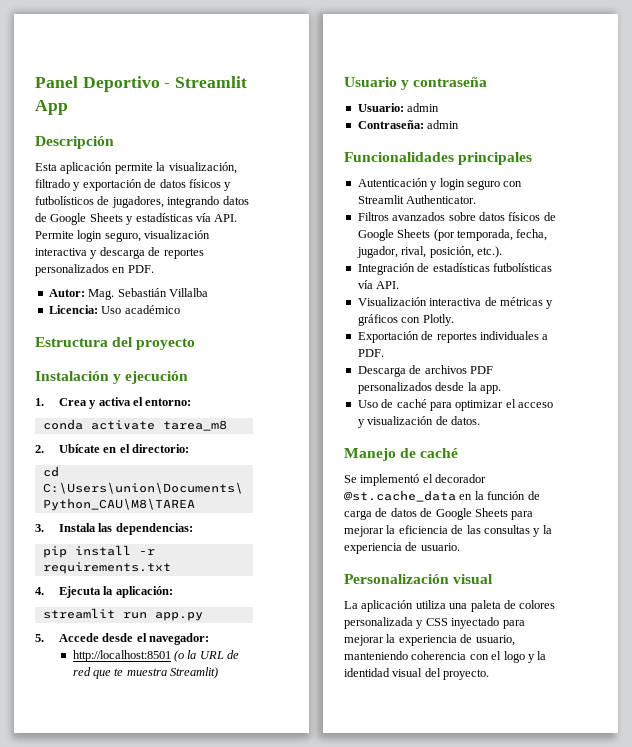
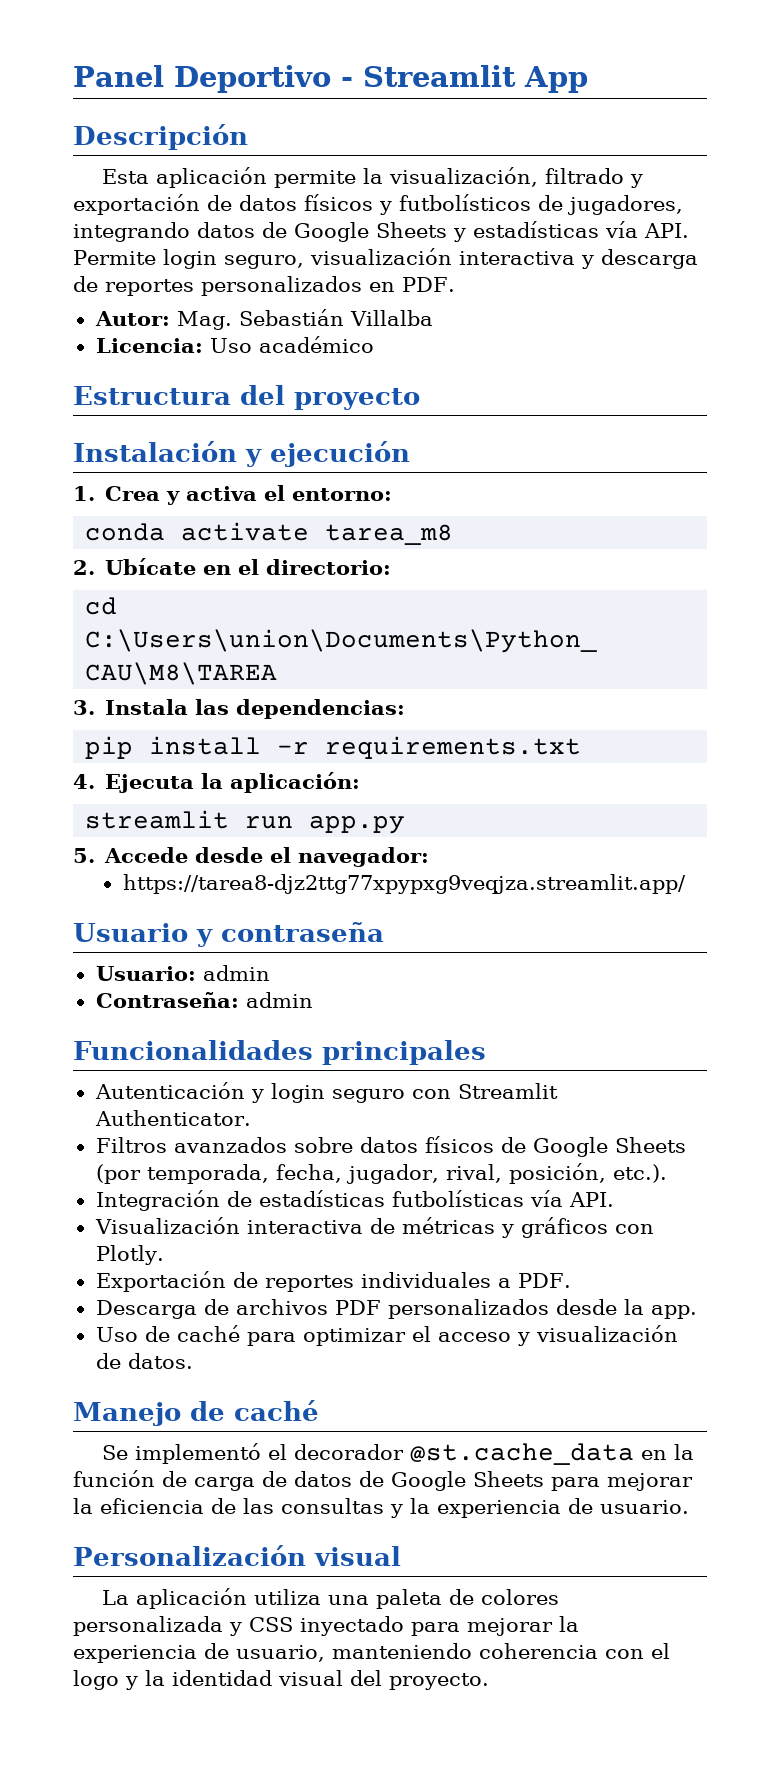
- http://localhost:8501 (o la URL de red que te muestra Streamlit)
+ https://tarea8-djz2ttg77xpypxg9veqjza.streamlit.app/

